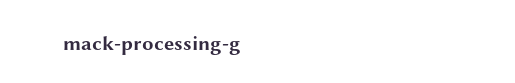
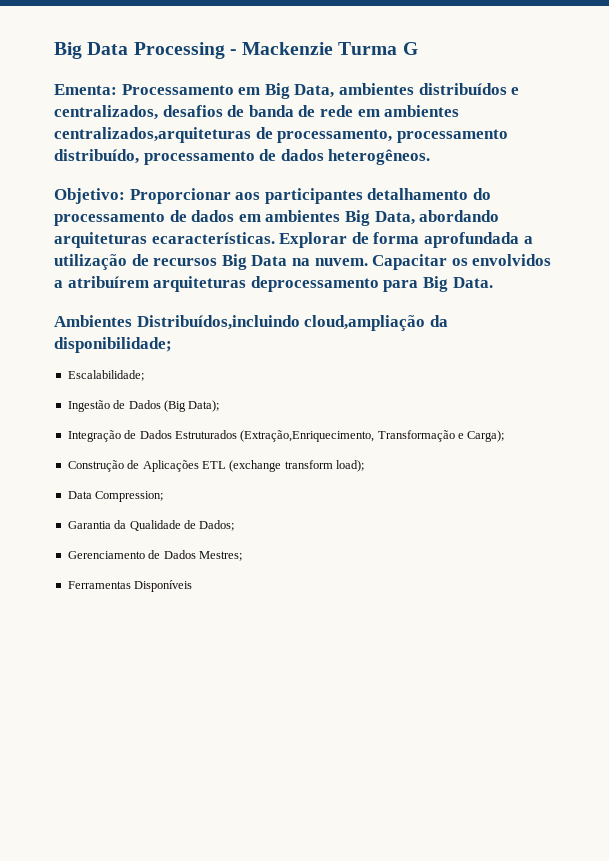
- mack-processing-g
+ Big Data Processing - Mackenzie Turma G
+ Ementa: Processamento em Big Data, ambientes distribuídos e centralizados, desafios de banda de rede em ambientes centralizados,arquiteturas de processamento, processamento distribuído, processamento de dados heterogêneos.
+ Objetivo: Proporcionar aos participantes detalhamento do processamento de dados em ambientes Big Data, abordando arquiteturas ecaracterísticas. Explorar de forma aprofundada a utilização de recursos Big Data na nuvem. Capacitar os envolvidos a atribuírem arquiteturas deprocessamento para Big Data.
+ Ambientes Distribuídos,incluindo cloud,ampliação da disponibilidade;
+ Escalabilidade;
+ Ingestão de Dados (Big Data);
+ Integração de Dados Estruturados (Extração,Enriquecimento, Transformação e Carga);
+ Construção de Aplicações ETL (exchange transform load);
+ Data Compression;
+ Garantia da Qualidade de Dados;
+ Gerenciamento de Dados Mestres;
+ Ferramentas Disponíveis

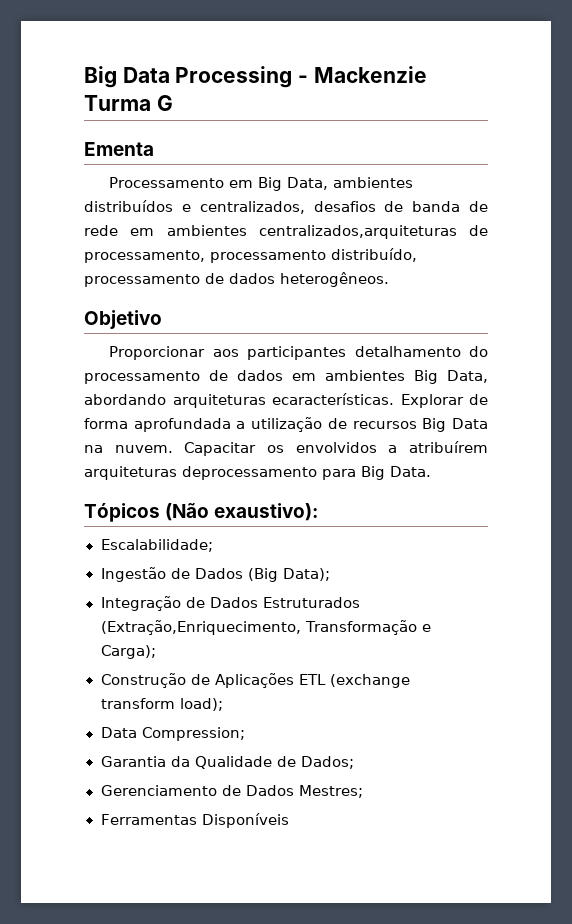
- Ementa: Processamento em Big Data, ambientes distribuídos e centralizados, desafios de banda de rede em ambientes centralizados,arquiteturas de processamento, processamento distribuído, processamento de dados heterogêneos.
+ Ementa
+ Processamento em Big Data, ambientes distribuídos e centralizados, desafios de banda de rede em ambientes centralizados,arquiteturas de processamento, processamento distribuído, processamento de dados heterogêneos.
- Objetivo: Proporcionar aos participantes detalhamento do processamento de dados em ambientes Big Data, abordando arquiteturas ecaracterísticas.
+ Objetivo
+ Proporcionar aos participantes detalhamento do processamento de dados em ambientes Big Data, abordando arquiteturas ecaracterísticas.
- Ambientes Distribuídos,incluindo cloud,ampliação da disponibilidade;
+ Tópicos (Não exaustivo):

